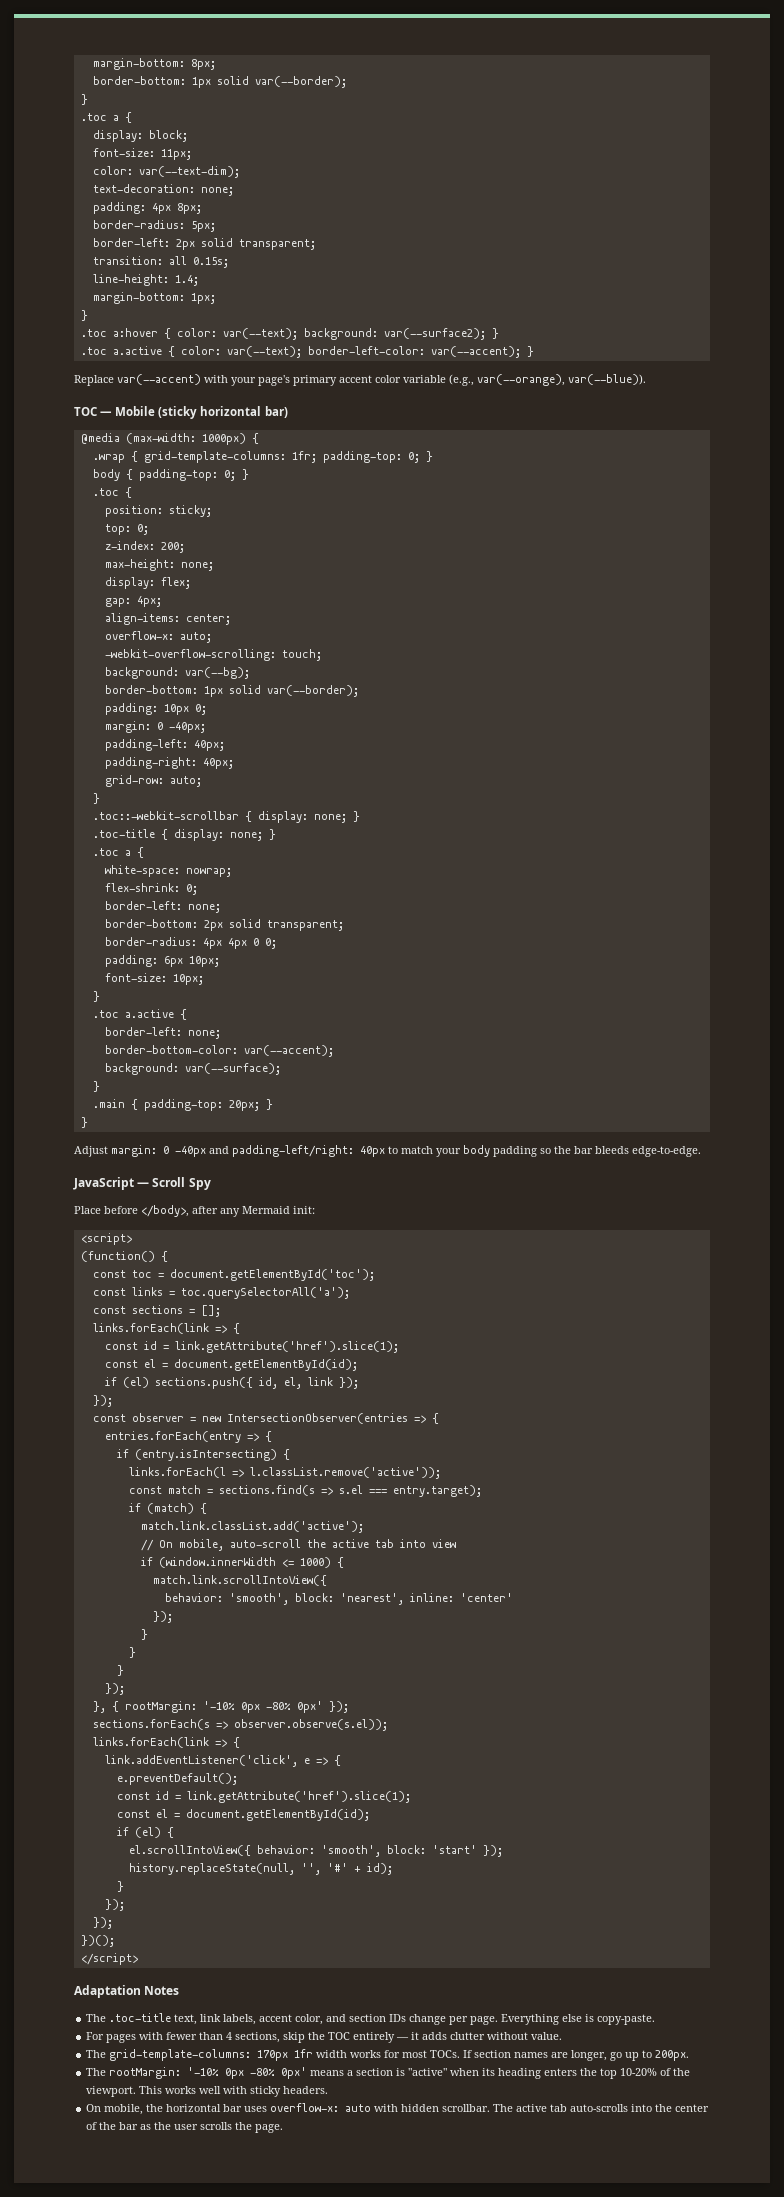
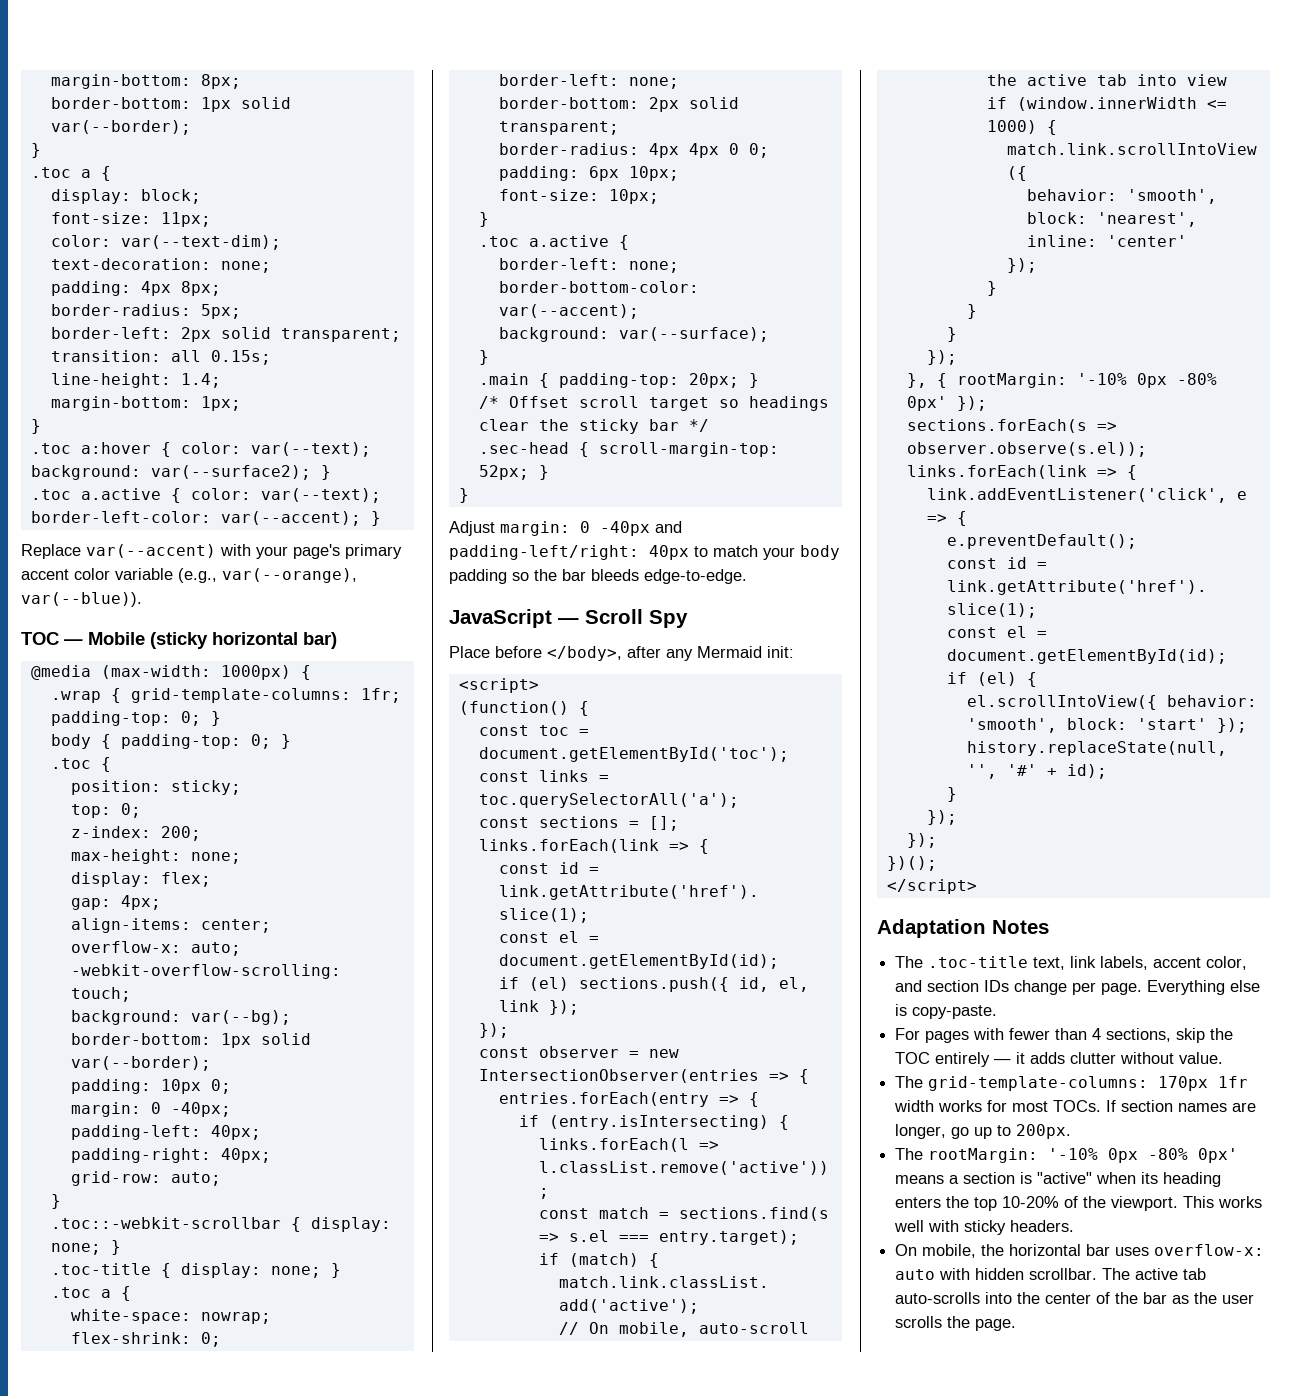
+ /* Offset scroll target so headings clear the sticky bar */
+ .sec-head { scroll-margin-top: 52px; }

